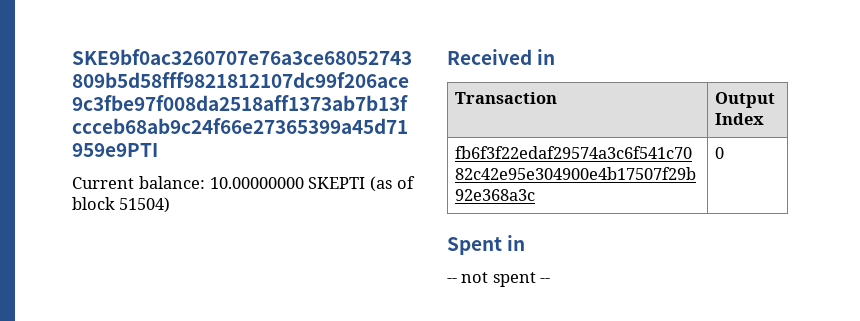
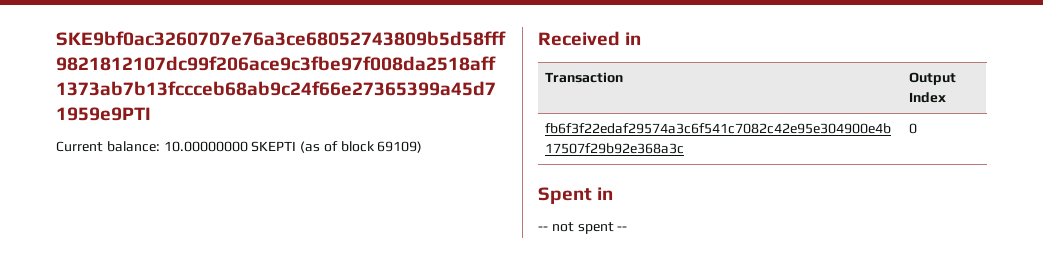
- Current balance: 10.00000000 SKEPTI (as of block 51504)
+ Current balance: 10.00000000 SKEPTI (as of block 69109)

